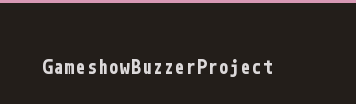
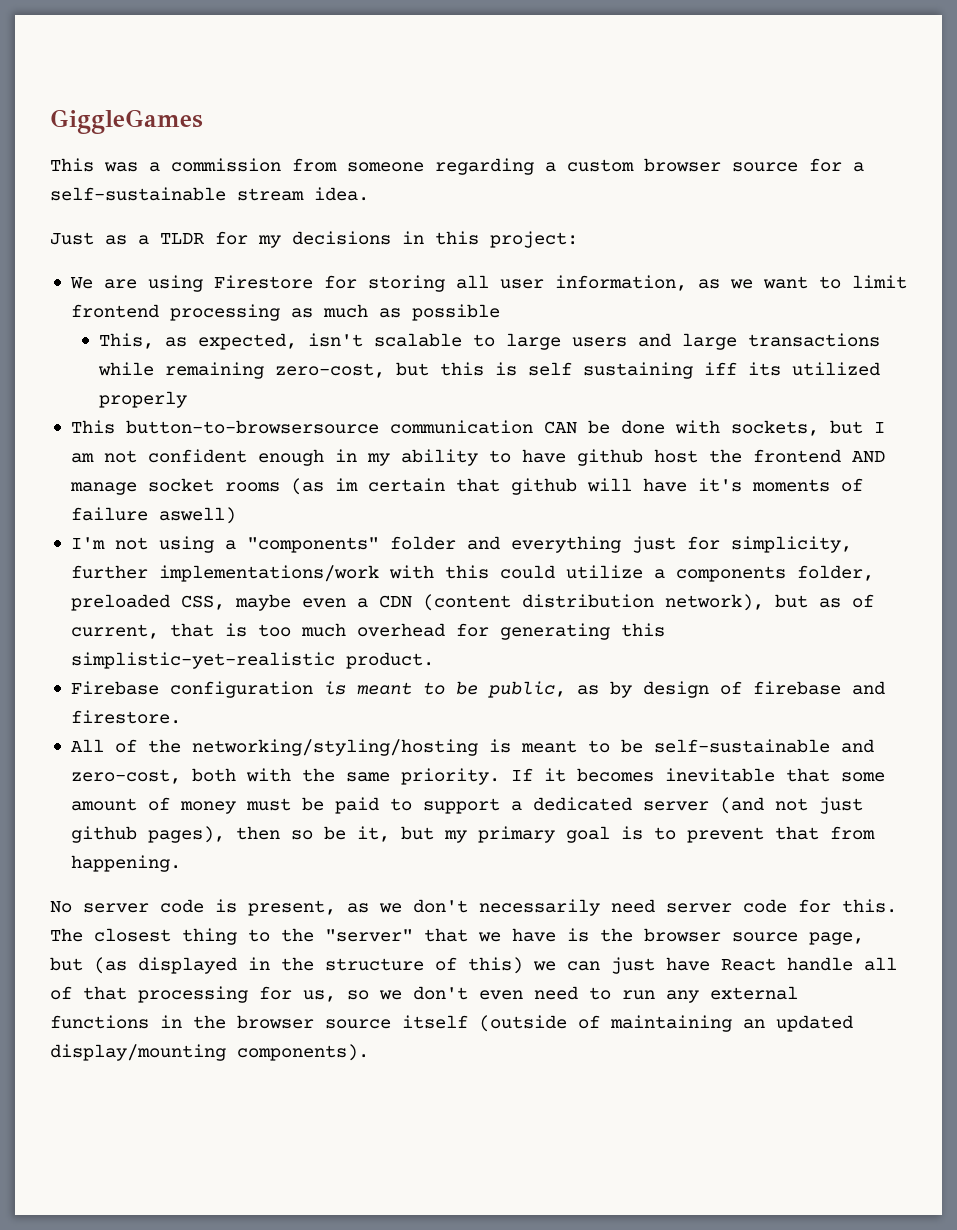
- GameshowBuzzerProject
+ GiggleGames
+ This was a commission from someone regarding a custom browser source for a self-sustainable stream idea.
+ Just as a TLDR for my decisions in this project:
+ We are using Firestore for storing all user information, as we want to limit frontend processing as much as possible
+ This, as expected, isn't scalable to large users and large transactions while remaining zero-cost, but this is self sustaining iff its utilized properly
+ This button-to-browsersource communication CAN be done with sockets, but I am not confident enough in my ability to have github host the frontend AND manage socket rooms (as im certain that github will have it's moments of failure aswell)
+ I'm not using a "components" folder and everything just for simplicity, further implementations/work with this could utilize a components folder, preloaded CSS, maybe even a CDN (content distribution network), but as of current, that is too much overhead for generating this simplistic-yet-realistic product.
+ Firebase configuration is meant to be public, as by design of firebase and firestore.
+ All of the networking/styling/hosting is meant to be self-sustainable and zero-cost, both with the same priority. If it becomes inevitable that some amount of money must be paid to support a dedicated server (and not just github pages), then so be it, but my primary goal is to prevent that from happening.
+ No server code is present, as we don't necessarily need server code for this. The closest thing to the "server" that we have is the browser source page, but (as displayed in the structure of this) we can just have React handle all of that processing for us, so we don't even need to run any external functions in the browser source itself (outside of maintaining an updated display/mounting components).

